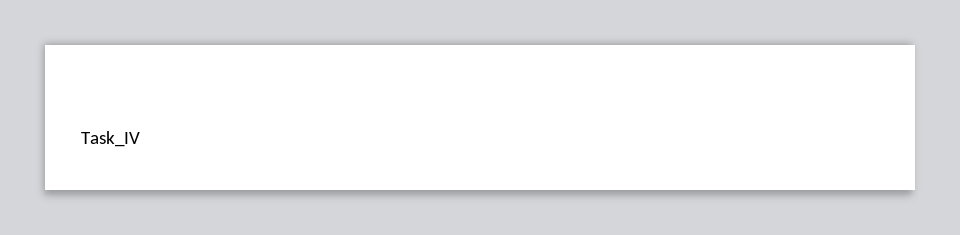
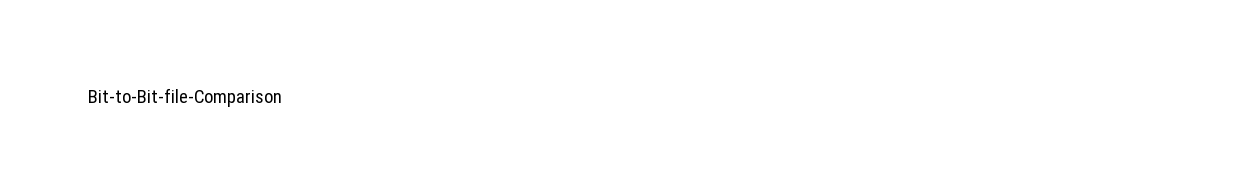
- Task_IV
+ Bit-to-Bit-file-Comparison

